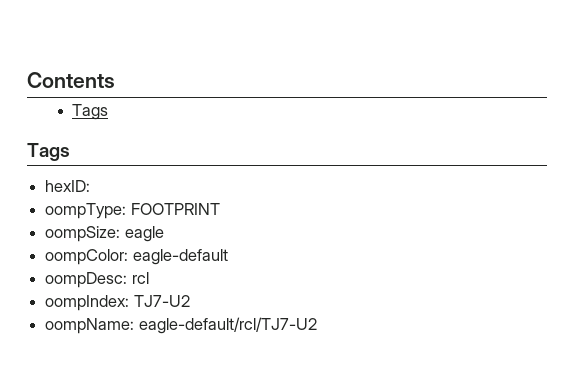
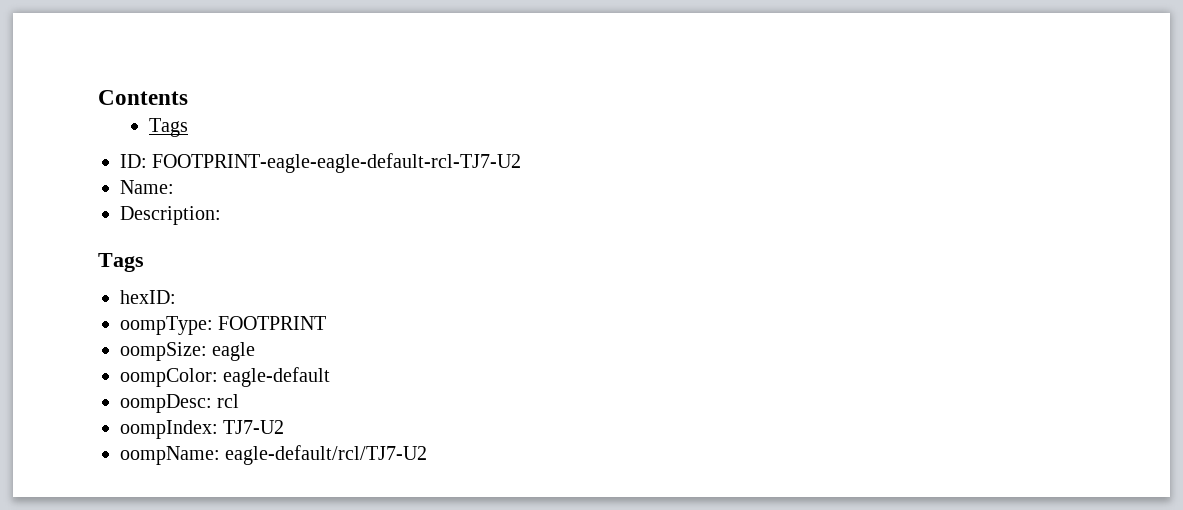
+ ID: FOOTPRINT-eagle-eagle-default-rcl-TJ7-U2
+ Name:
+ Description:

